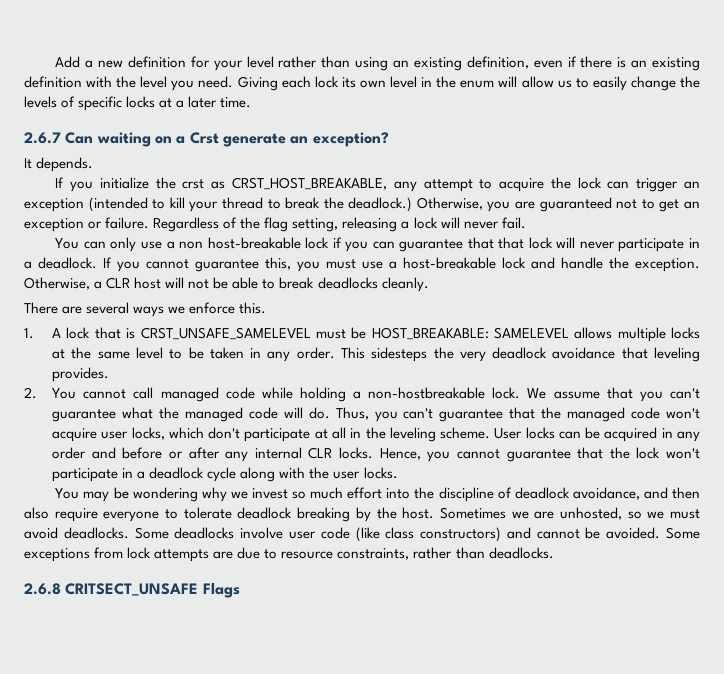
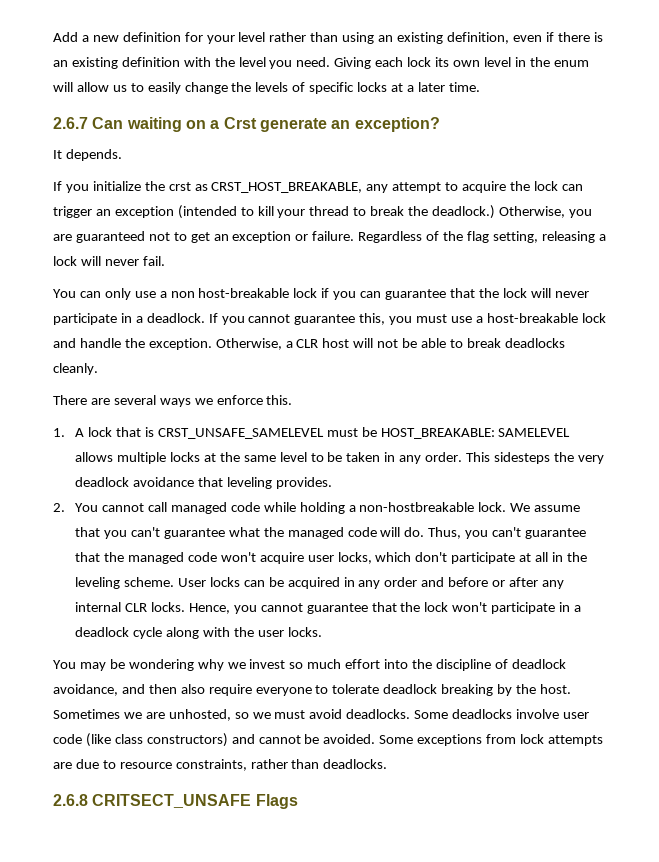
- You can only use a non host-breakable lock if you can guarantee that that lock will never participate in a deadlock.
+ You can only use a non host-breakable lock if you can guarantee that the lock will never participate in a deadlock.

